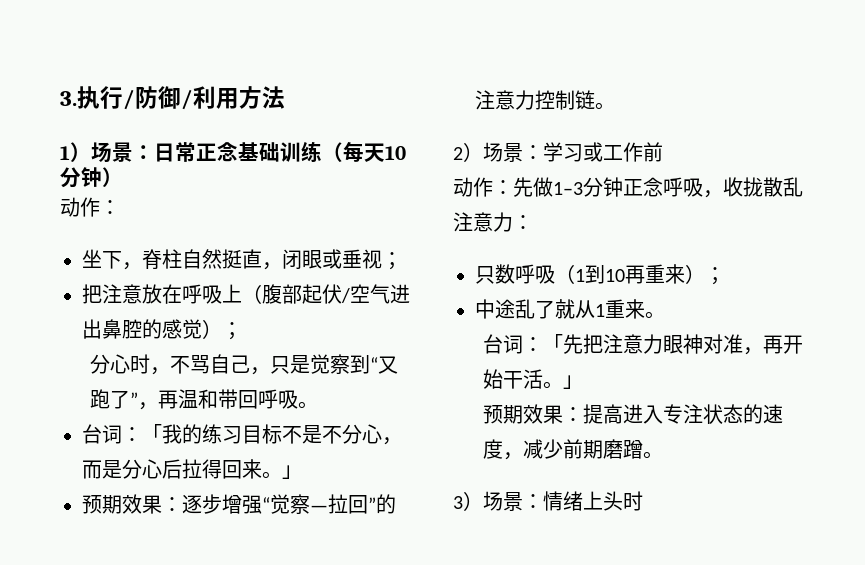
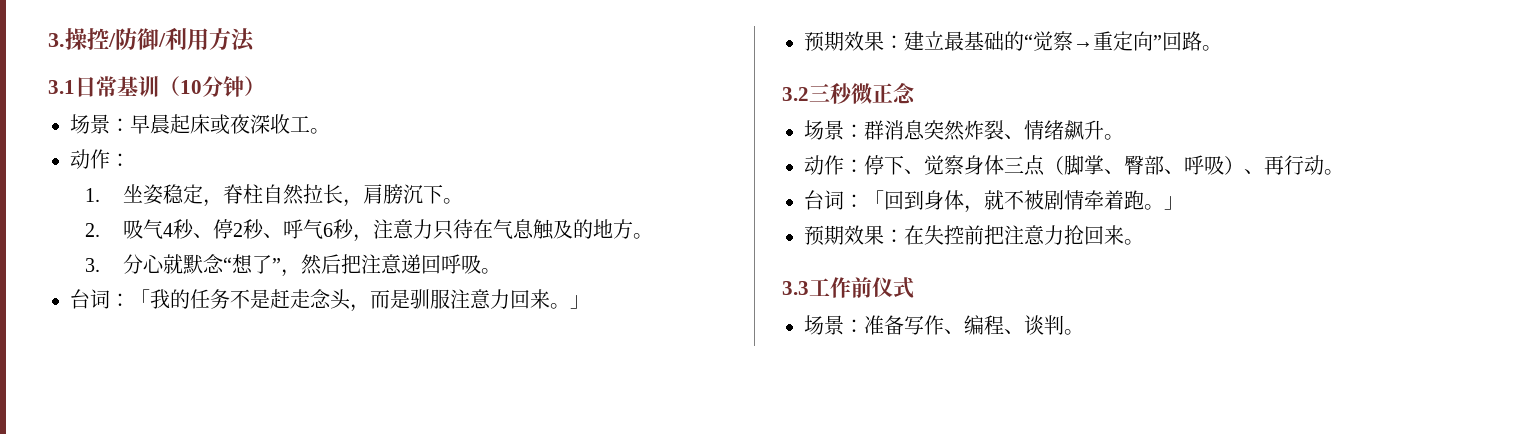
- 3.执行/防御/利用方法
+ 3.操控/防御/利用方法
- 1）场景：日常正念基础训练（每天10分钟）
+ 3.1日常基训（10分钟）
+ 场景：早晨起床或夜深收工。
  动作：
- 坐下，脊柱自然挺直，闭眼或垂视；
- 把注意放在呼吸上（腹部起伏/空气进出鼻腔的感觉）；
- 分心时，不骂自己，只是觉察到“又跑了”，再温和带回呼吸。
+ 1.坐姿稳定，脊柱自然拉长，肩膀沉下。
+ 2.吸气4秒、停2秒、呼气6秒，注意力只待在气息触及的地方。
+ 3.分心就默念“想了”，然后把注意递回呼吸。
- 台词：「我的练习目标不是不分心，而是分心后拉得回来。」
+ 台词：「我的任务不是赶走念头，而是驯服注意力回来。」
- 预期效果：逐步增强“觉察—拉回”的注意力控制链。
- 2）场景：学习或工作前
- 动作：先做1–3分钟正念呼吸，收拢散乱注意力：
- 只数呼吸（1到10再重来）；
- 中途乱了就从1重来。
- 台词：「先把注意力眼神对准，再开始干活。」
- 预期效果：提高进入专注状态的速度，减少前期磨蹭。
- 3）场景：情绪上头时
+ 预期效果：建立最基础的“觉察→重定向”回路。
+ 3.2三秒微正念
+ 场景：群消息突然炸裂、情绪飙升。
+ 动作：停下、觉察身体三点（脚掌、臀部、呼吸）、再行动。
+ 台词：「回到身体，就不被剧情牵着跑。」
+ 预期效果：在失控前把注意力抢回来。
+ 3.3工作前仪式
+ 场景：准备写作、编程、谈判。

